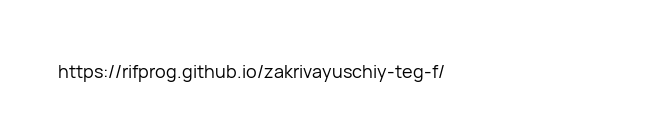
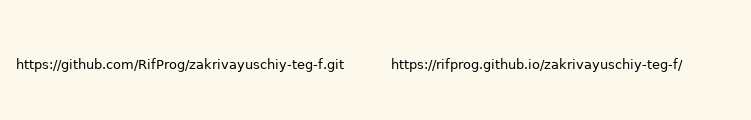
- https://rifprog.github.io/zakrivayuschiy-teg-f/
+ https://github.com/RifProg/zakrivayuschiy-teg-f.git https://rifprog.github.io/zakrivayuschiy-teg-f/

